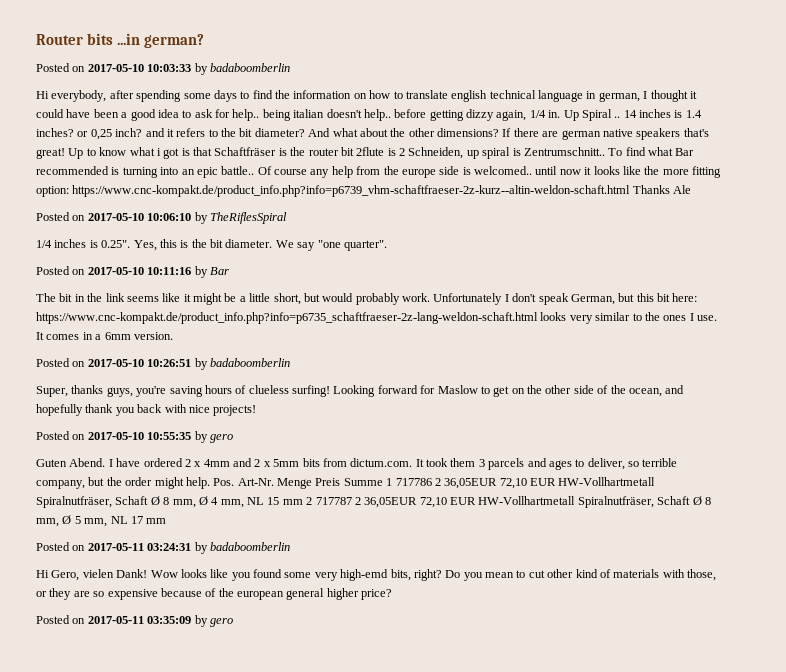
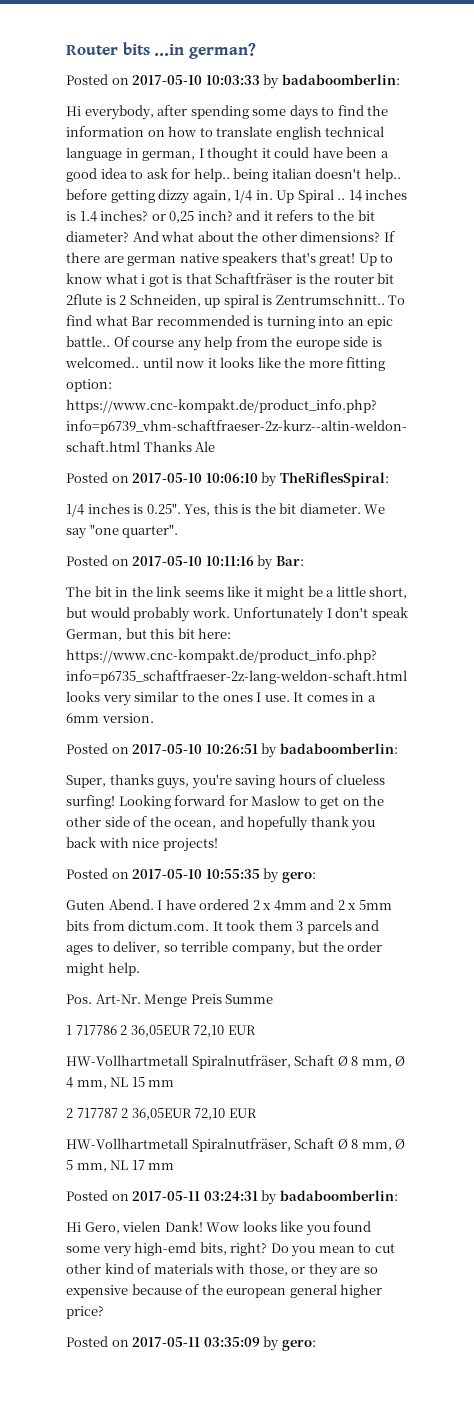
- Posted on 2017-05-10 10:03:33 by badaboomberlin
+ Posted on 2017-05-10 10:03:33 by badaboomberlin:
- Posted on 2017-05-10 10:06:10 by TheRiflesSpiral
+ Posted on 2017-05-10 10:06:10 by TheRiflesSpiral:
- Posted on 2017-05-10 10:11:16 by Bar
+ Posted on 2017-05-10 10:11:16 by Bar:
- Posted on 2017-05-10 10:26:51 by badaboomberlin
+ Posted on 2017-05-10 10:26:51 by badaboomberlin:
- Posted on 2017-05-10 10:55:35 by gero
+ Posted on 2017-05-10 10:55:35 by gero:
- I have ordered 2 x 4mm and 2 x 5mm bits from dictum.com. It took them 3 parcels and ages to deliver, so terrible company, but the order might help. Pos. Art-Nr.
+ I have ordered 2 x 4mm and 2 x 5mm bits from dictum.com. It took them 3 parcels and ages to deliver, so terrible company, but the order might help.
+ Pos. Art-Nr.
- Menge Preis Summe 1 717786 2 36,05EUR 72,10 EUR HW-Vollhartmetall Spiralnutfräser, Schaft Ø 8 mm, Ø 4 mm, NL 15 mm 2 717787 2 36,05EUR 72,10 EUR HW-Vollhartmetall Spiralnutfräser, Schaft Ø 8 mm, Ø 5 mm, NL 17 mm
+ Menge Preis Summe
+ 1 717786 2 36,05EUR 72,10 EUR
+ HW-Vollhartmetall Spiralnutfräser, Schaft Ø 8 mm, Ø 4 mm, NL 15 mm
+ 2 717787 2 36,05EUR 72,10 EUR
+ HW-Vollhartmetall Spiralnutfräser, Schaft Ø 8 mm, Ø 5 mm, NL 17 mm
- Posted on 2017-05-11 03:24:31 by badaboomberlin
+ Posted on 2017-05-11 03:24:31 by badaboomberlin:
- Posted on 2017-05-11 03:35:09 by gero
+ Posted on 2017-05-11 03:35:09 by gero:

